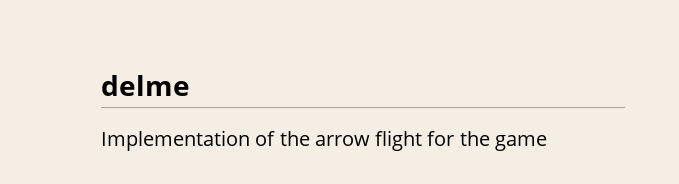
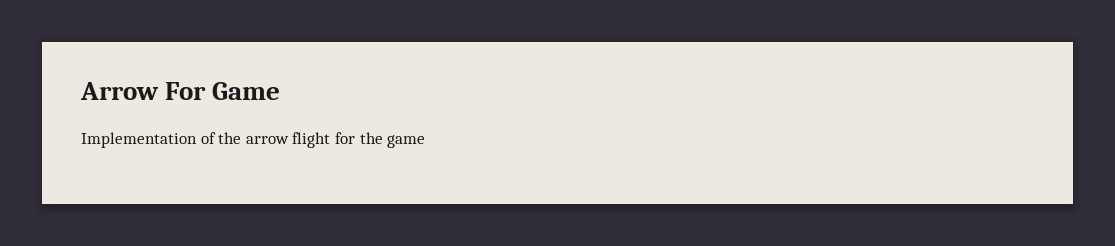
- delme
+ Arrow For Game

